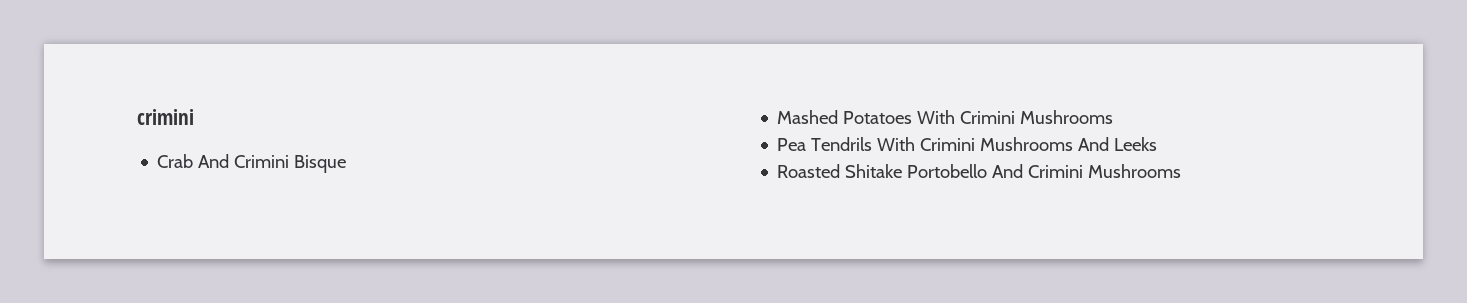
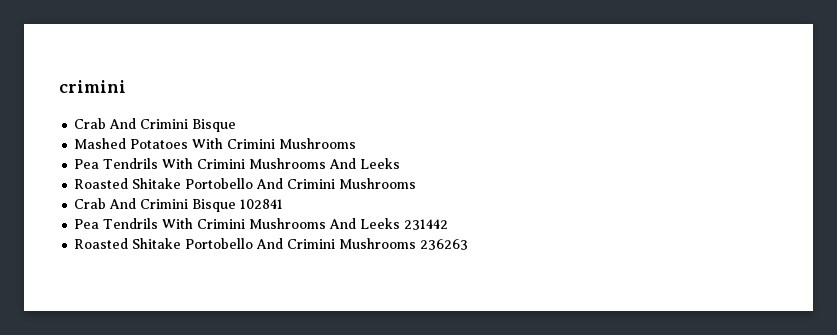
+ Crab And Crimini Bisque 102841
+ Pea Tendrils With Crimini Mushrooms And Leeks 231442
+ Roasted Shitake Portobello And Crimini Mushrooms 236263

